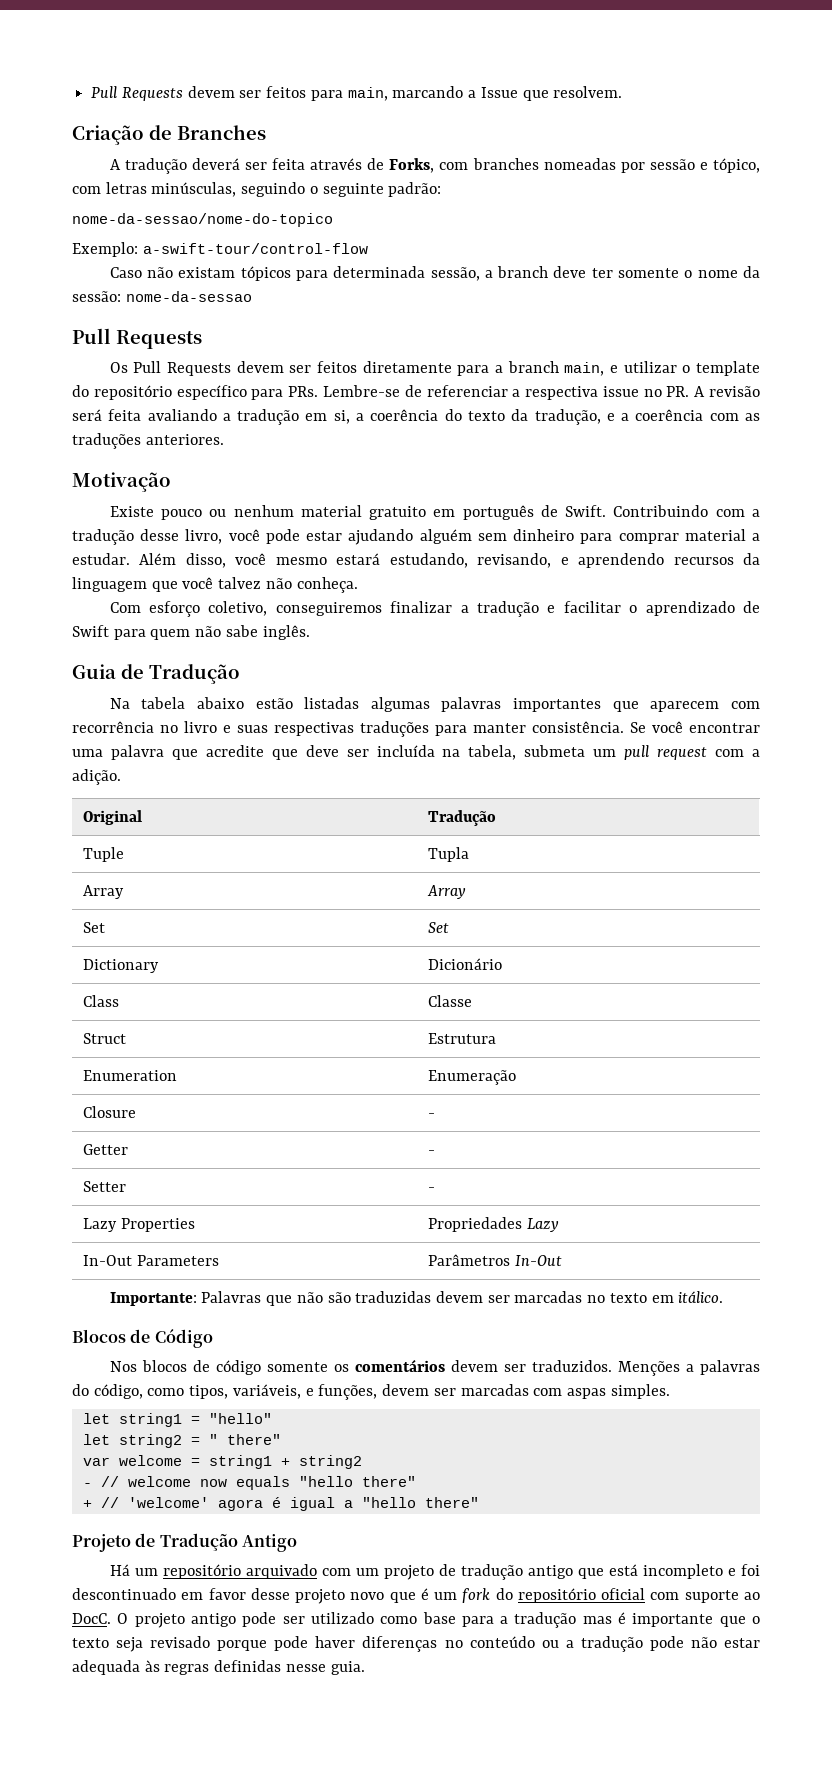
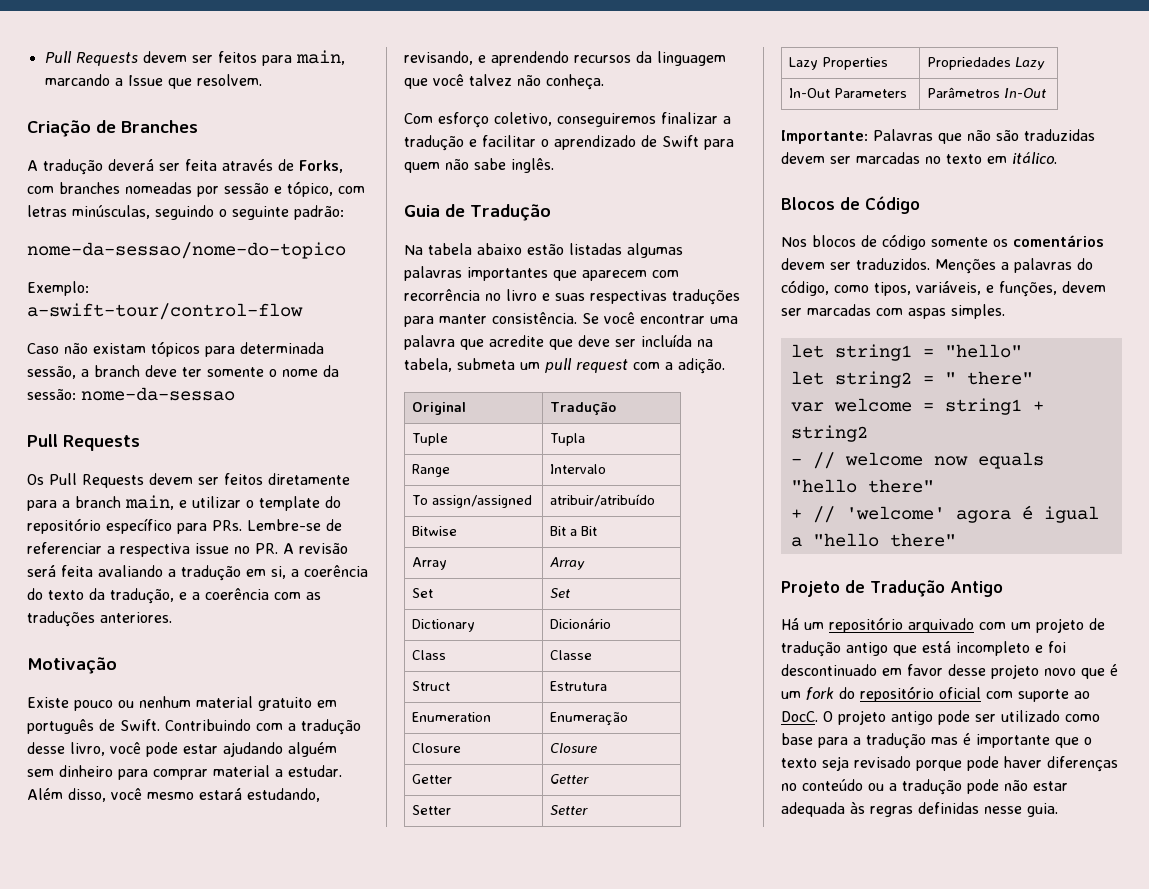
+ Range | Intervalo
+ To assign/assigned | atribuir/atribuído
+ Bitwise | Bit a Bit
- Closure | -
+ Closure | Closure
- Getter | -
+ Getter | Getter
- Setter | -
+ Setter | Setter

